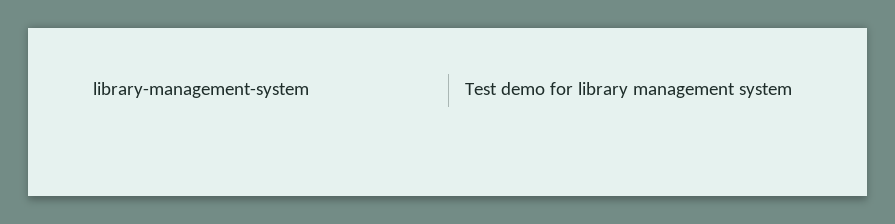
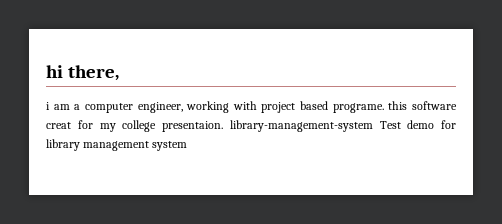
- library-management-system
- Test demo for library management system
+ hi there,
+ i am a computer engineer, working with project based programe. this software creat for my college presentaion. library-management-system Test demo for library management system

